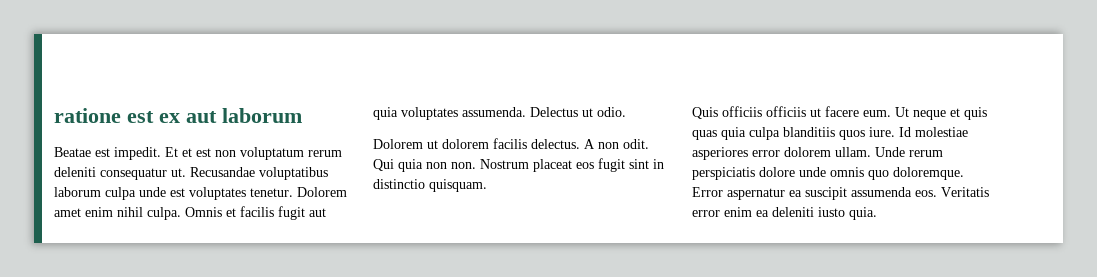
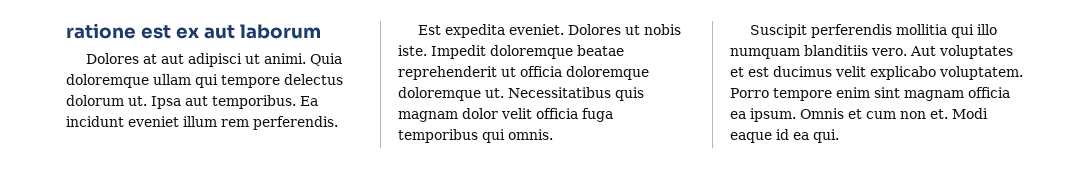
- Beatae est impedit. Et et est non voluptatum rerum deleniti consequatur ut. Recusandae voluptatibus laborum culpa unde est voluptates tenetur. Dolorem amet enim nihil culpa. Omnis et facilis fugit aut quia voluptates assumenda. Delectus ut odio.
- Dolorem ut dolorem facilis delectus. A non odit. Qui quia non non. Nostrum placeat eos fugit sint in distinctio quisquam.
- Quis officiis officiis ut facere eum. Ut neque et quis quas quia culpa blanditiis quos iure. Id molestiae asperiores error dolorem ullam. Unde rerum perspiciatis dolore unde omnis quo doloremque. Error aspernatur ea suscipit assumenda eos. Veritatis error enim ea deleniti iusto quia.
+ Dolores at aut adipisci ut animi. Quia doloremque ullam qui tempore delectus dolorum ut. Ipsa aut temporibus. Ea incidunt eveniet illum rem perferendis.
+ Est expedita eveniet. Dolores ut nobis iste. Impedit doloremque beatae reprehenderit ut officia doloremque doloremque ut. Necessitatibus quis magnam dolor velit officia fuga temporibus qui omnis.
+ Suscipit perferendis mollitia qui illo numquam blanditiis vero. Aut voluptates et est ducimus velit explicabo voluptatem. Porro tempore enim sint magnam officia ea ipsum. Omnis et cum non et. Modi eaque id ea qui.

